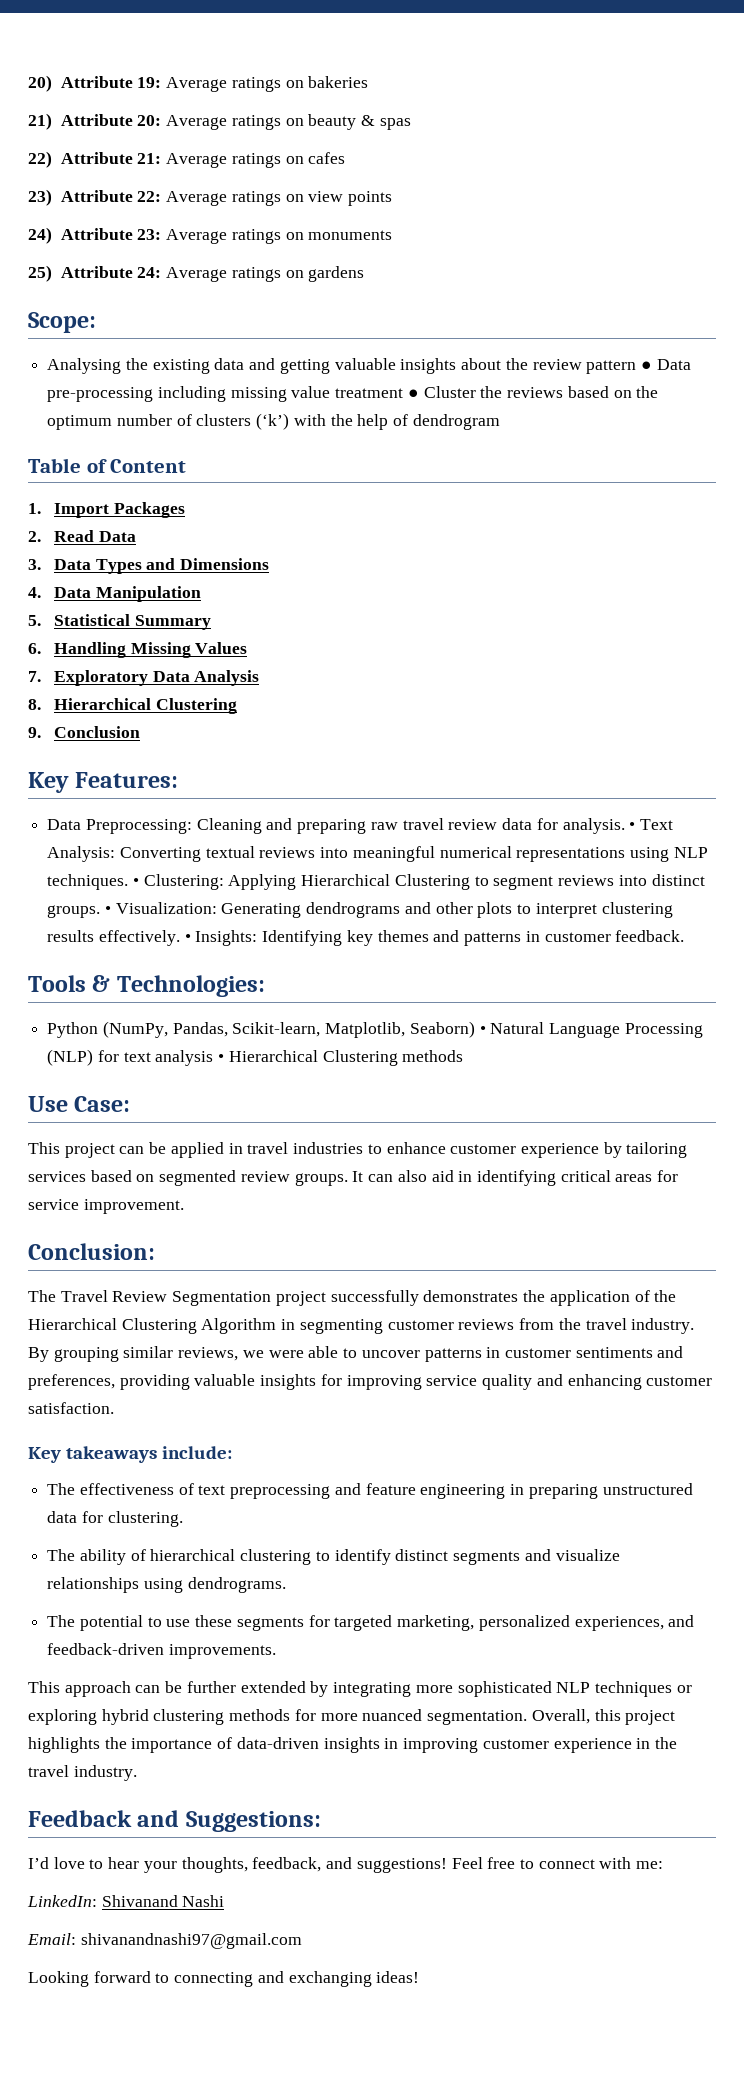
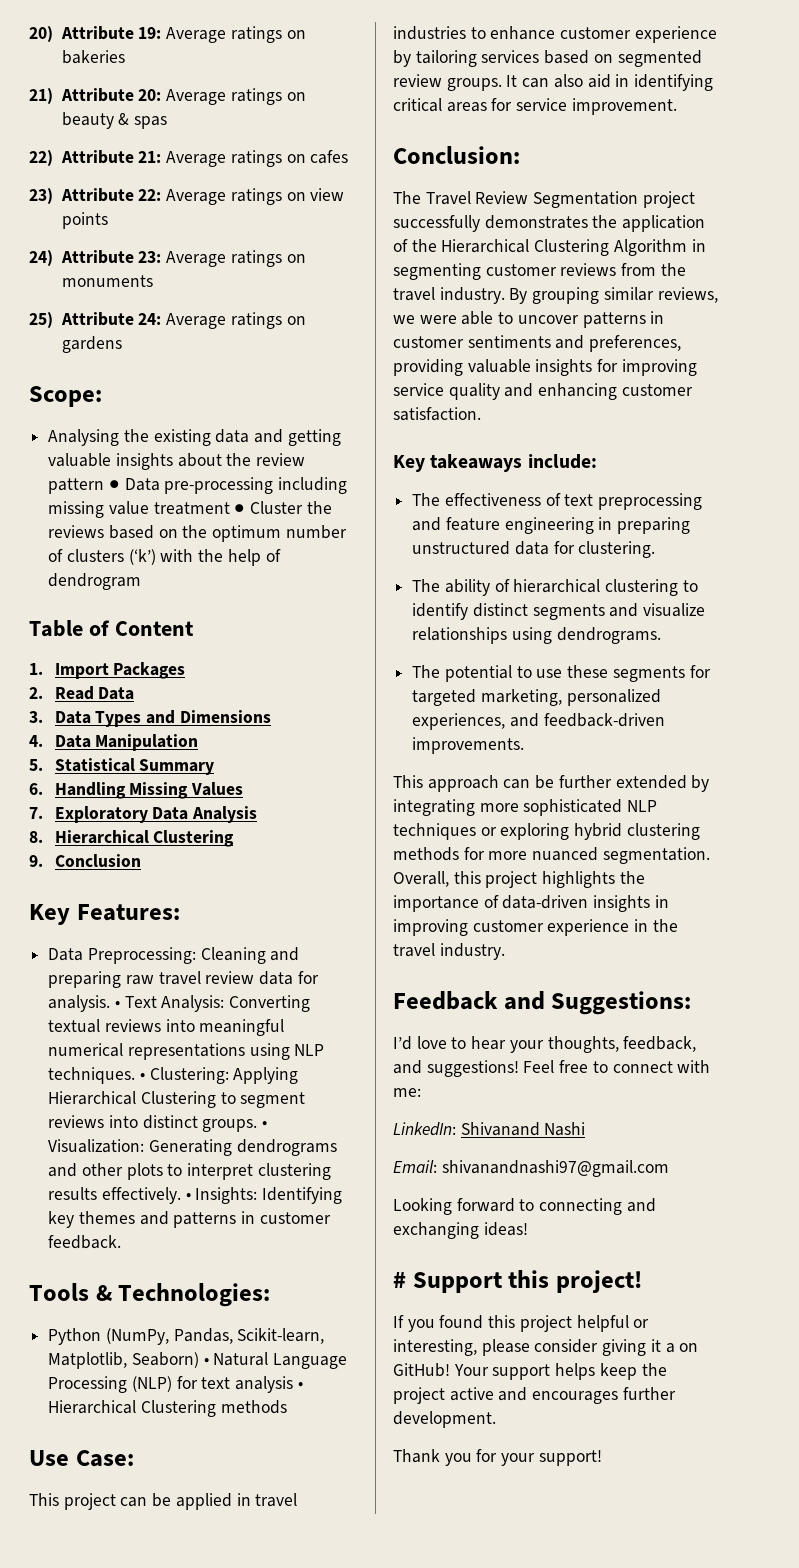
+ # Support this project!
+ If you found this project helpful or interesting, please consider giving it a on GitHub! Your support helps keep the project active and encourages further development.
+ Thank you for your support!

